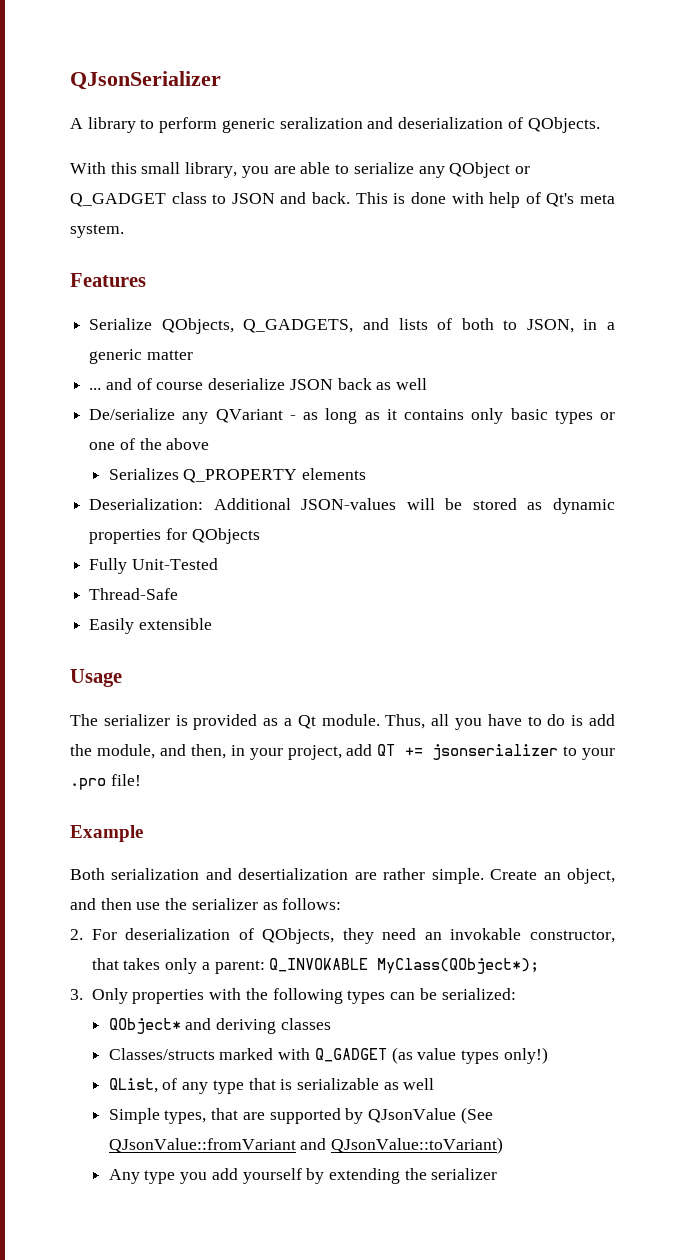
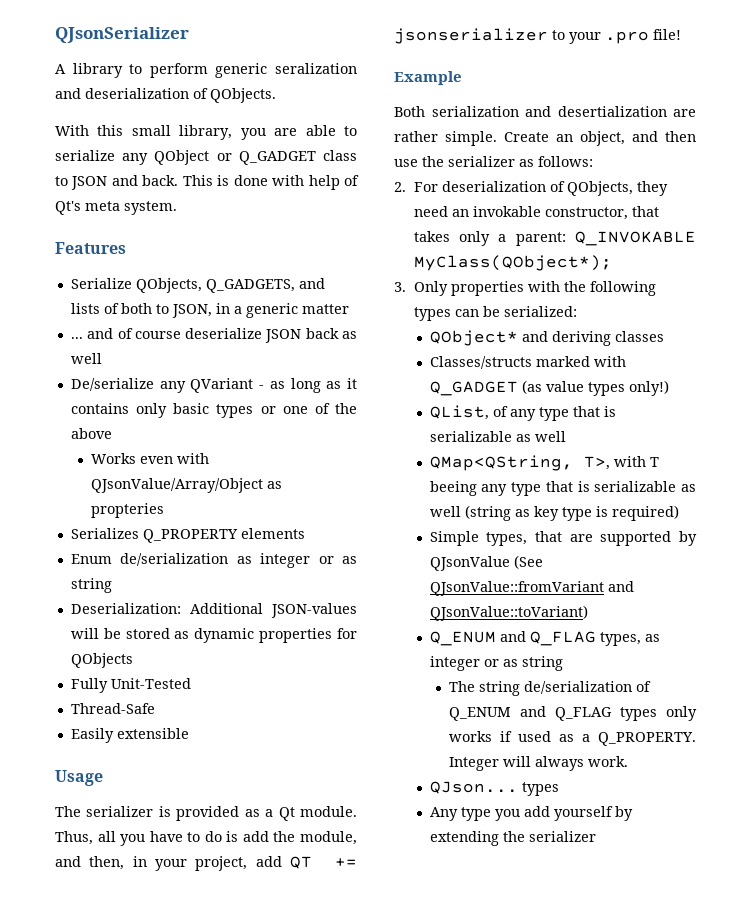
+ Works even with QJsonValue/Array/Object as propteries
  Serializes Q_PROPERTY elements
+ Enum de/serialization as integer or as string
+ QMap<QString, T>, with T beeing any type that is serializable as well (string as key type is required)
+ Q_ENUM and Q_FLAG types, as integer or as string
+ The string de/serialization of Q_ENUM and Q_FLAG types only works if used as a Q_PROPERTY. Integer will always work.
+ QJson... types

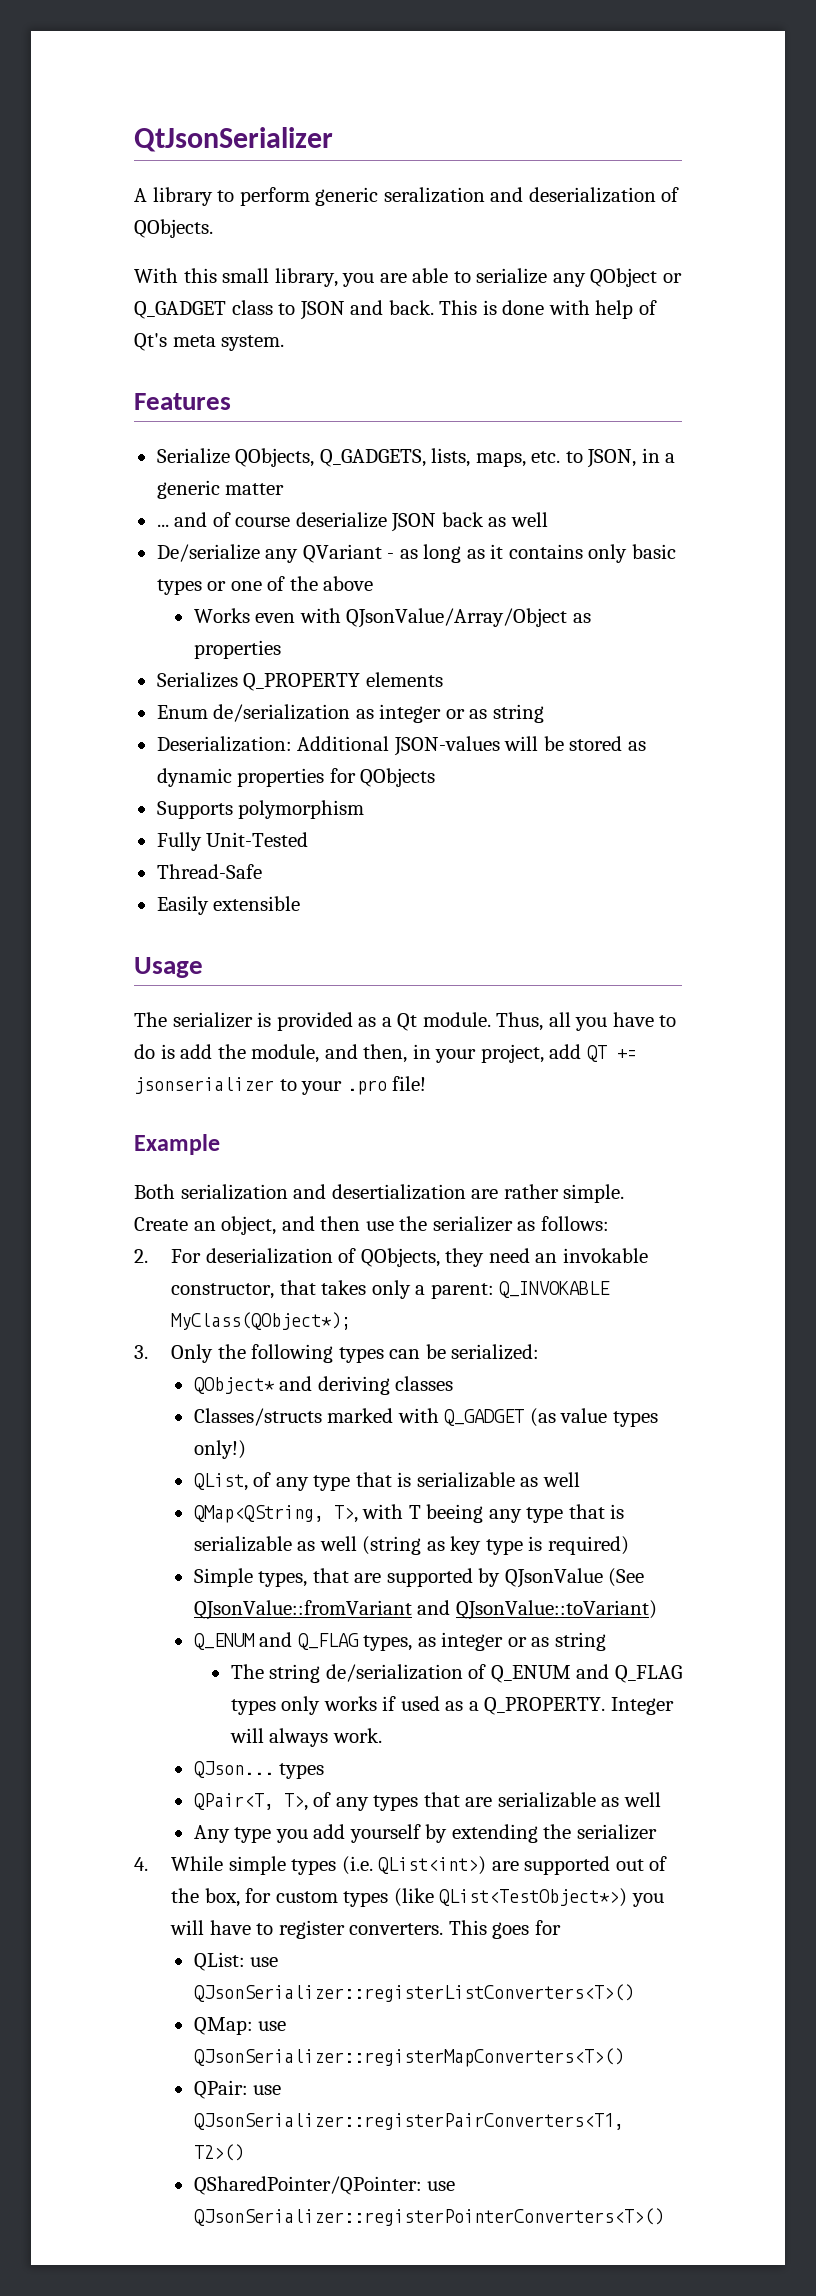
- QJsonSerializer
+ QtJsonSerializer
- Serialize QObjects, Q_GADGETS, and lists of both to JSON, in a generic matter
+ Serialize QObjects, Q_GADGETS, lists, maps, etc. to JSON, in a generic matter
- Works even with QJsonValue/Array/Object as propteries
+ Works even with QJsonValue/Array/Object as properties
+ Supports polymorphism
- 3. Only properties with the following types can be serialized:
+ 3. Only the following types can be serialized:
+ QPair<T, T>, of any types that are serializable as well
+ 4. While simple types (i.e. QList<int>) are supported out of the box, for custom types (like QList<TestObject*>) you will have to register converters. This goes for
+ QList: use QJsonSerializer::registerListConverters<T>()
+ QMap: use QJsonSerializer::registerMapConverters<T>()
+ QPair: use QJsonSerializer::registerPairConverters<T1, T2>()
+ QSharedPointer/QPointer: use QJsonSerializer::registerPointerConverters<T>()

